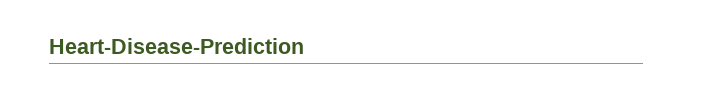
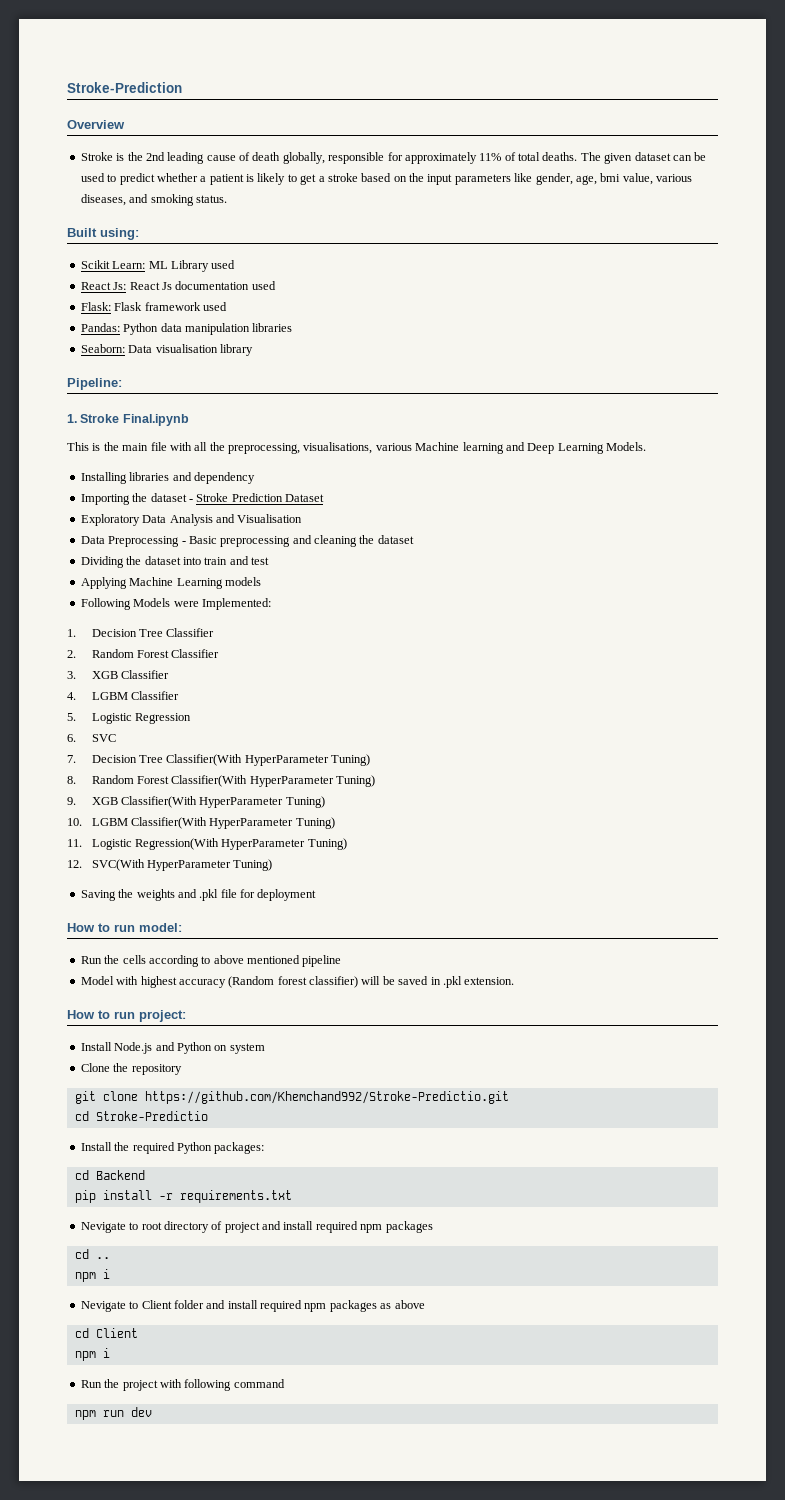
- Heart-Disease-Prediction
+ Stroke-Prediction
+ Overview
+ Stroke is the 2nd leading cause of death globally, responsible for approximately 11% of total deaths. The given dataset can be used to predict whether a patient is likely to get a stroke based on the input parameters like gender, age, bmi value, various diseases, and smoking status.
+ Built using:
+ Scikit Learn: ML Library used
+ React Js: React Js documentation used
+ Flask: Flask framework used
+ Pandas: Python data manipulation libraries
+ Seaborn: Data visualisation library
+ Pipeline:
+ 1. Stroke Final.ipynb
+ This is the main file with all the preprocessing, visualisations, various Machine learning and Deep Learning Models.
+ Installing libraries and dependency
+ Importing the dataset - Stroke Prediction Dataset
+ Exploratory Data Analysis and Visualisation
+ Data Preprocessing - Basic preprocessing and cleaning the dataset
+ Dividing the dataset into train and test
+ Applying Machine Learning models
+ Following Models were Implemented:
+ 1. Decision Tree Classifier
+ 2. Random Forest Classifier
+ 3. XGB Classifier
+ 4. LGBM Classifier
+ 5. Logistic Regression
+ 6. SVC
+ 7. Decision Tree Classifier(With HyperParameter Tuning)
+ 8. Random Forest Classifier(With HyperParameter Tuning)
+ 9. XGB Classifier(With HyperParameter Tuning)
+ 10. LGBM Classifier(With HyperParameter Tuning)
+ 11. Logistic Regression(With HyperParameter Tuning)
+ 12. SVC(With HyperParameter Tuning)
+ Saving the weights and .pkl file for deployment
+ How to run model:
+ Run the cells according to above mentioned pipeline
+ Model with highest accuracy (Random forest classifier) will be saved in .pkl extension.
+ How to run project:
+ Install Node.js and Python on system
+ Clone the repository
+ git clone https://github.com/Khemchand992/Stroke-Predictio.git
+ cd Stroke-Predictio
+ Install the required Python packages:
+ cd Backend
+ pip install -r requirements.txt
+ Nevigate to root directory of project and install required npm packages
+ cd ..
+ npm i
+ Nevigate to Client folder and install required npm packages as above
+ cd Client
+ npm i
+ Run the project with following command
+ npm run dev

